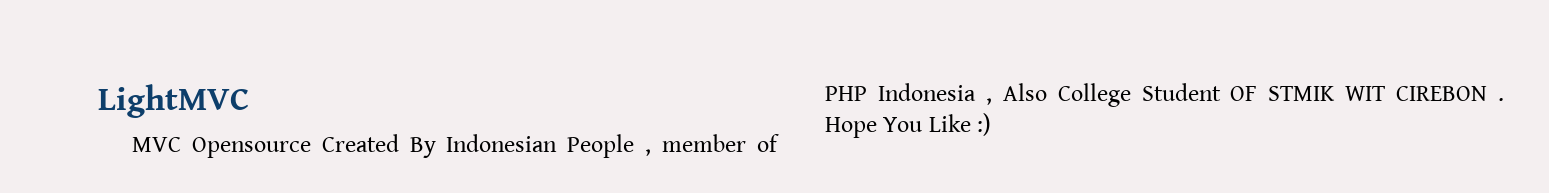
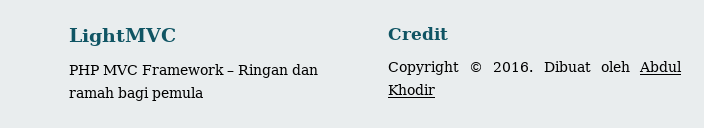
- MVC Opensource Created By Indonesian People , member of PHP Indonesia , Also College Student OF STMIK WIT CIREBON . Hope You Like :)
+ PHP MVC Framework – Ringan dan ramah bagi pemula
+ Credit
+ Copyright © 2016. Dibuat oleh Abdul Khodir

